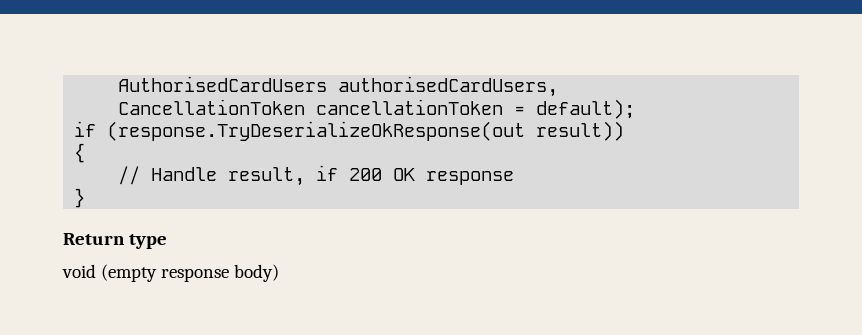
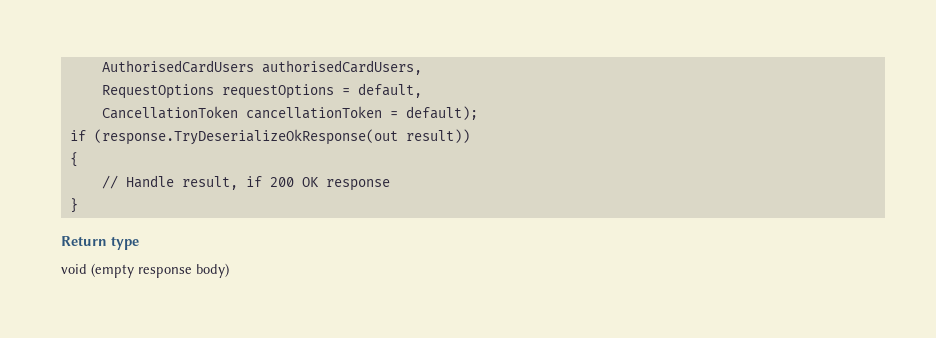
+ RequestOptions requestOptions = default,

